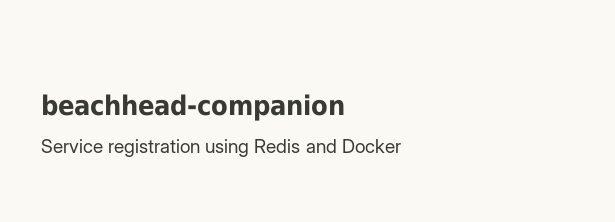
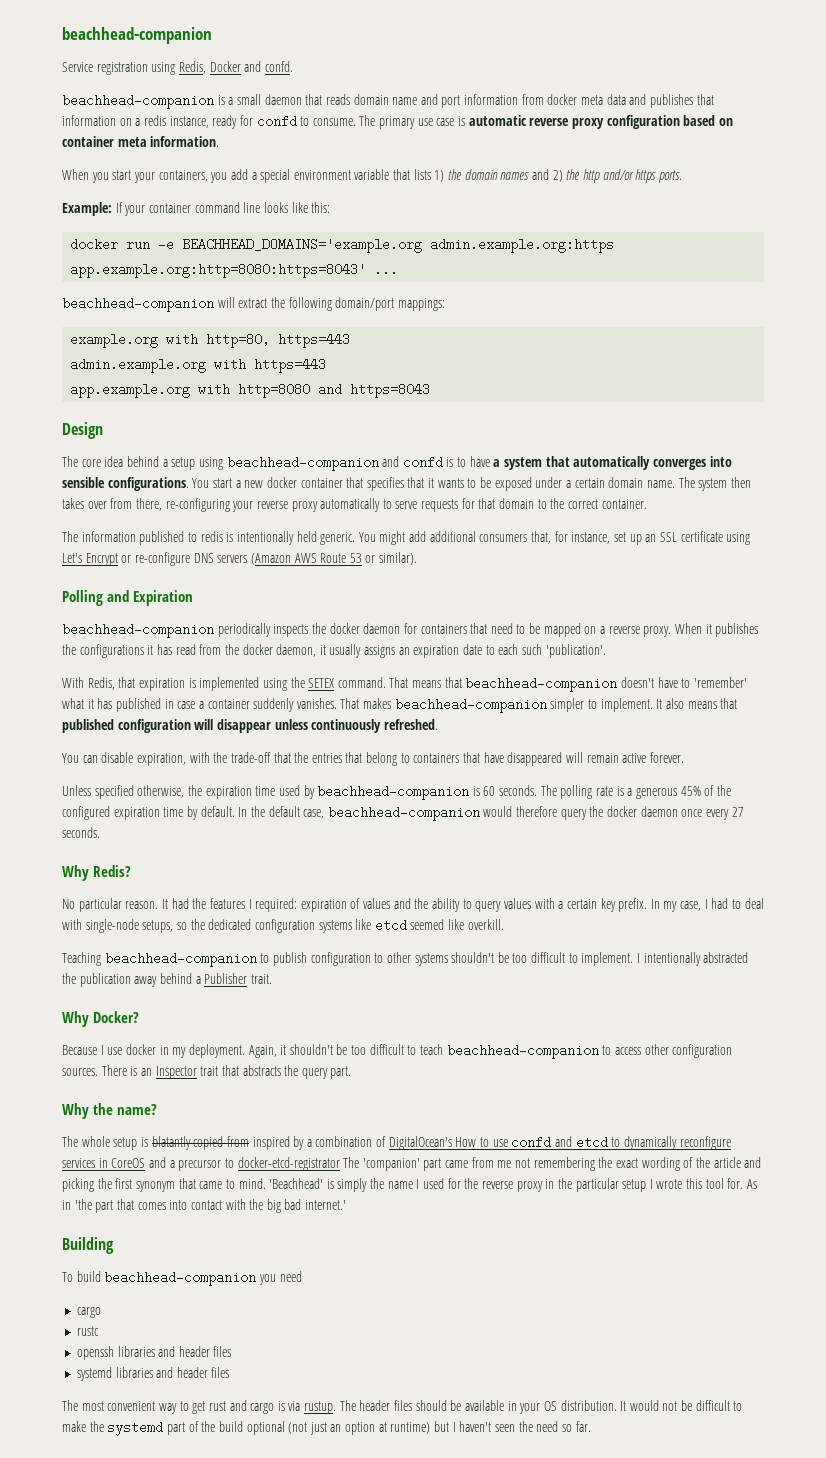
- Service registration using Redis and Docker
+ Service registration using Redis, Docker and confd.
+ beachhead-companion is a small daemon that reads domain name and port information from docker meta data and publishes that information on a redis instance, ready for confd to consume. The primary use case is automatic reverse proxy configuration based on container meta information.
+ When you start your containers, you add a special environment variable that lists 1) the domain names and 2) the http and/or https ports.
+ Example: If your container command line looks like this:
+ docker run -e BEACHHEAD_DOMAINS='example.org admin.example.org:https app.example.org:http=8080:https=8043' ...
+ beachhead-companion will extract the following domain/port mappings:
+ example.org with http=80, https=443
+ admin.example.org with https=443
+ app.example.org with http=8080 and https=8043
+ Design
+ The core idea behind a setup using beachhead-companion and confd is to have a system that automatically converges into sensible configurations. You start a new docker container that specifies that it wants to be exposed under a certain domain name. The system then takes over from there, re-configuring your reverse proxy automatically to serve requests for that domain to the correct container.
+ The information published to redis is intentionally held generic. You might add additional consumers that, for instance, set up an SSL certificate using Let's Encrypt or re-configure DNS servers (Amazon AWS Route 53 or similar).
+ Polling and Expiration
+ beachhead-companion periodically inspects the docker daemon for containers that need to be mapped on a reverse proxy. When it publishes the configurations it has read from the docker daemon, it usually assigns an expiration date to each such 'publication'.
+ With Redis, that expiration is implemented using the SETEX command. That means that beachhead-companion doesn't have to 'remember' what it has published in case a container suddenly vanishes. That makes beachhead-companion simpler to implement. It also means that published configuration will disappear unless continuously refreshed.
+ You can disable expiration, with the trade-off that the entries that belong to containers that have disappeared will remain active forever.
+ Unless specified otherwise, the expiration time used by beachhead-companion is 60 seconds. The polling rate is a generous 45% of the configured expiration time by default. In the default case, beachhead-companion would therefore query the docker daemon once every 27 seconds.
+ Why Redis?
+ No particular reason. It had the features I required: expiration of values and the ability to query values with a certain key prefix. In my case, I had to deal with single-node setups, so the dedicated configuration systems like etcd seemed like overkill.
+ Teaching beachhead-companion to publish configuration to other systems shouldn't be too difficult to implement. I intentionally abstracted the publication away behind a Publisher trait.
+ Why Docker?
+ Because I use docker in my deployment. Again, it shouldn't be too difficult to teach beachhead-companion to access other configuration sources. There is an Inspector trait that abstracts the query part.
+ Why the name?
+ The whole setup is blatantly copied from inspired by a combination of DigitalOcean's How to use confd and etcd to dynamically reconfigure services in CoreOS and a precursor to docker-etcd-registrator The 'companion' part came from me not remembering the exact wording of the article and picking the first synonym that came to mind. 'Beachhead' is simply the name I used for the reverse proxy in the particular setup I wrote this tool for. As in 'the part that comes into contact with the big bad internet.'
+ Building
+ To build beachhead-companion you need
+ cargo
+ rustc
+ openssh libraries and header files
+ systemd libraries and header files
+ The most convenient way to get rust and cargo is via rustup. The header files should be available in your OS distribution. It would not be difficult to make the systemd part of the build optional (not just an option at runtime) but I haven't seen the need so far.

